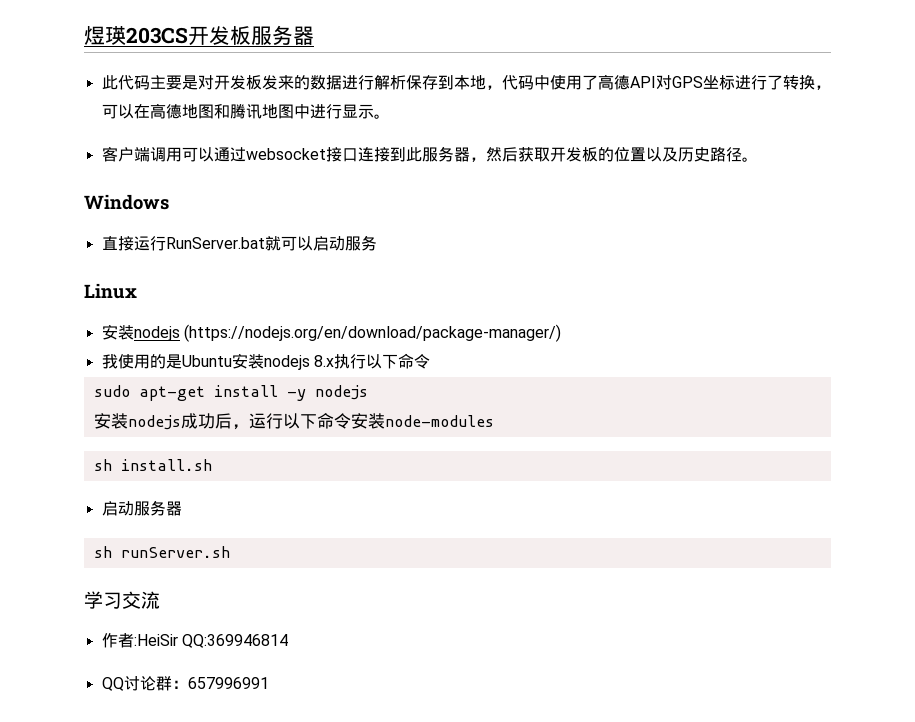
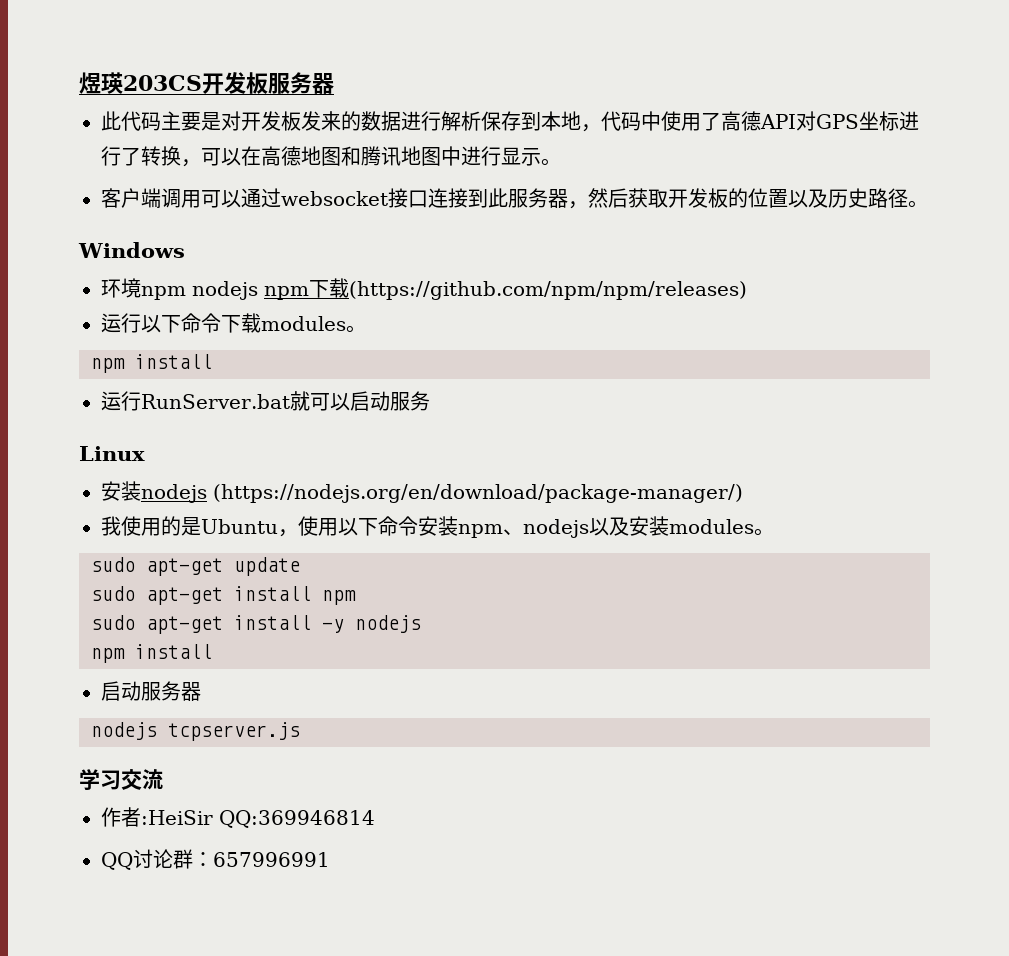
- 直接运行RunServer.bat就可以启动服务
+ 环境npm nodejs npm下载(https://github.com/npm/npm/releases)
+ 运行以下命令下载modules。
+ npm install
+ 运行RunServer.bat就可以启动服务
- 我使用的是Ubuntu安装nodejs 8.x执行以下命令
+ 我使用的是Ubuntu，使用以下命令安装npm、nodejs以及安装modules。
+ sudo apt-get update
+ sudo apt-get install npm
  sudo apt-get install -y nodejs
- 安装nodejs成功后，运行以下命令安装node-modules
- sh install.sh
+ npm install
- sh runServer.sh
+ nodejs tcpserver.js

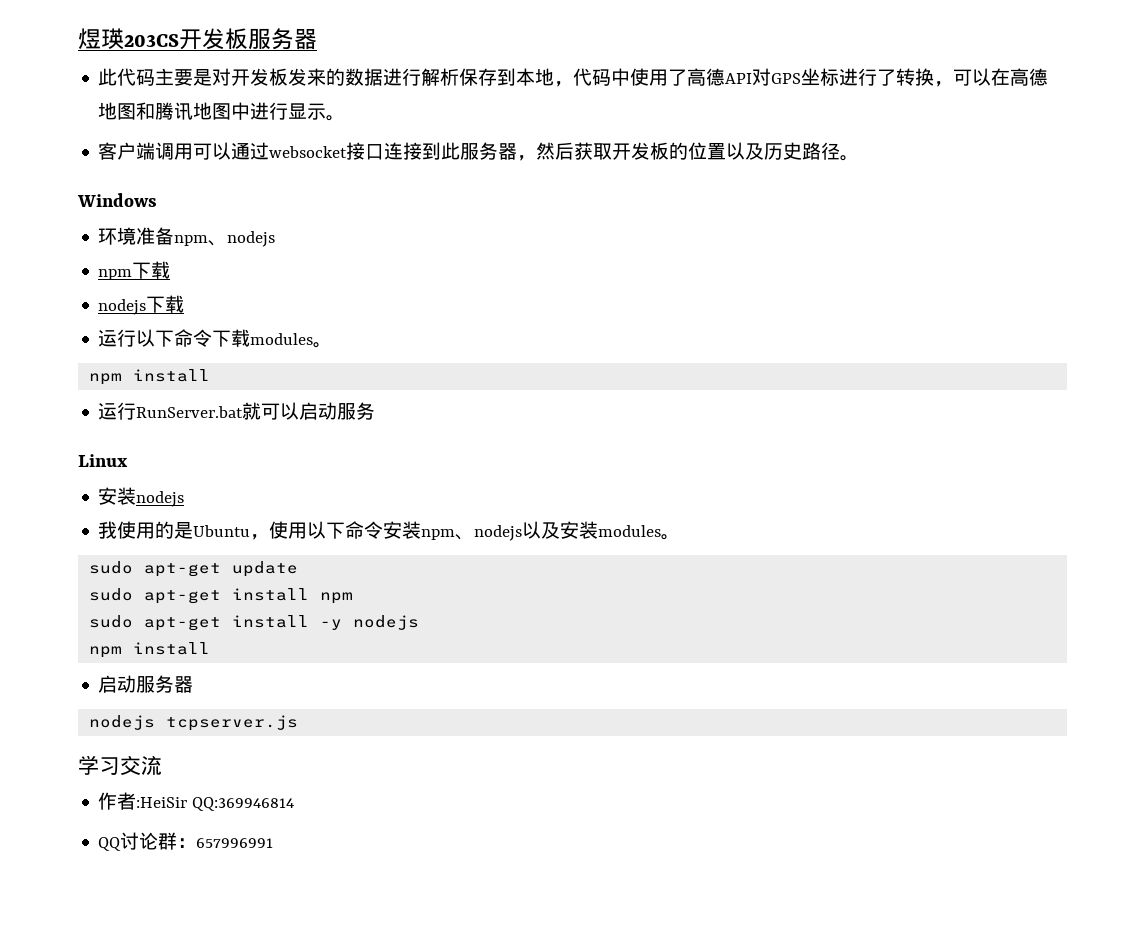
- 环境npm nodejs npm下载(https://github.com/npm/npm/releases)
+ 环境准备npm、nodejs
+ npm下载
+ nodejs下载
- 安装nodejs (https://nodejs.org/en/download/package-manager/)
+ 安装nodejs

